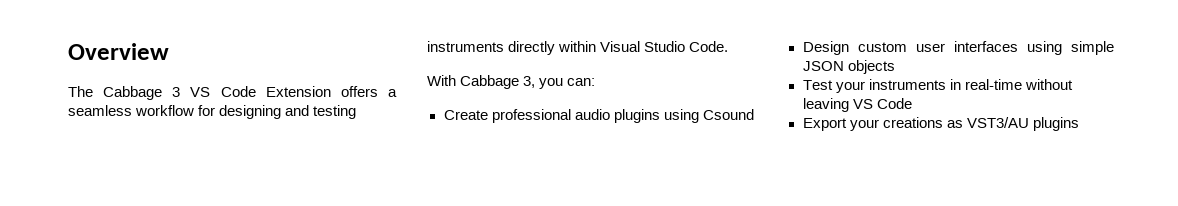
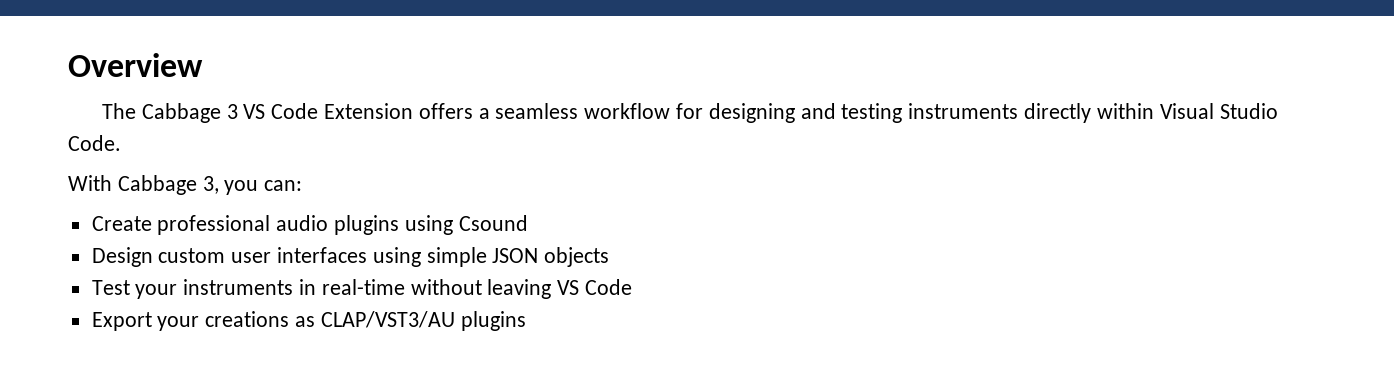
- Export your creations as VST3/AU plugins
+ Export your creations as CLAP/VST3/AU plugins

